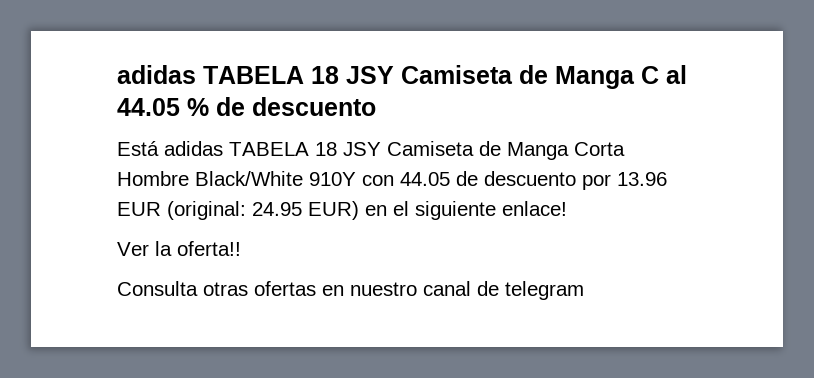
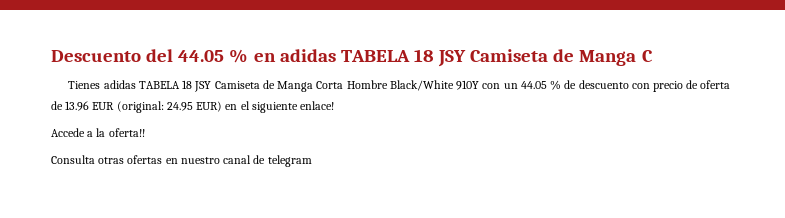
- adidas TABELA 18 JSY Camiseta de Manga C al 44.05 % de descuento
- Está adidas TABELA 18 JSY Camiseta de Manga Corta Hombre Black/White 910Y con 44.05 de descuento por 13.96 EUR (original: 24.95 EUR) en el siguiente enlace!
+ Descuento del 44.05 % en adidas TABELA 18 JSY Camiseta de Manga C
+ Tienes adidas TABELA 18 JSY Camiseta de Manga Corta Hombre Black/White 910Y con un 44.05 % de descuento con precio de oferta de 13.96 EUR (original: 24.95 EUR) en el siguiente enlace!
- Ver la oferta!!
+ Accede a la oferta!!

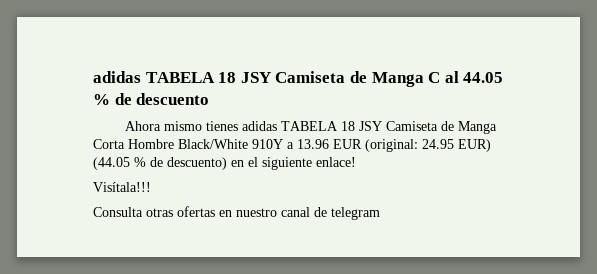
- Descuento del 44.05 % en adidas TABELA 18 JSY Camiseta de Manga C
- Tienes adidas TABELA 18 JSY Camiseta de Manga Corta Hombre Black/White 910Y con un 44.05 % de descuento con precio de oferta de 13.96 EUR (original: 24.95 EUR) en el siguiente enlace!
+ adidas TABELA 18 JSY Camiseta de Manga C al 44.05 % de descuento
+ Ahora mismo tienes adidas TABELA 18 JSY Camiseta de Manga Corta Hombre Black/White 910Y a 13.96 EUR (original: 24.95 EUR) (44.05 % de descuento) en el siguiente enlace!
- Accede a la oferta!!
+ Visítala!!!

